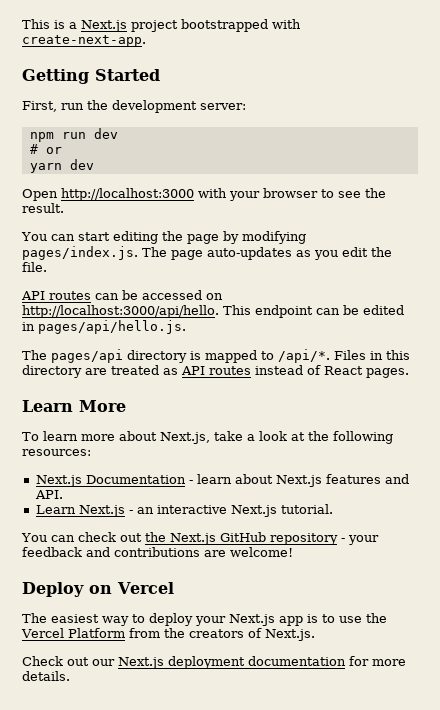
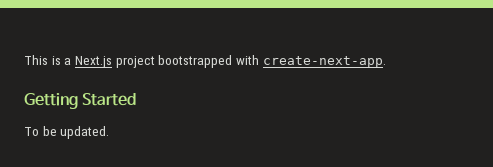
- First, run the development server:
- npm run dev
- # or
- yarn dev
- Open http://localhost:3000 with your browser to see the result.
- You can start editing the page by modifying pages/index.js. The page auto-updates as you edit the file.
- API routes can be accessed on http://localhost:3000/api/hello. This endpoint can be edited in pages/api/hello.js.
- The pages/api directory is mapped to /api/*. Files in this directory are treated as API routes instead of React pages.
- Learn More
- To learn more about Next.js, take a look at the following resources:
- Next.js Documentation - learn about Next.js features and API.
- Learn Next.js - an interactive Next.js tutorial.
- You can check out the Next.js GitHub repository - your feedback and contributions are welcome!
- Deploy on Vercel
- The easiest way to deploy your Next.js app is to use the Vercel Platform from the creators of Next.js.
- Check out our Next.js deployment documentation for more details.
+ To be updated.

